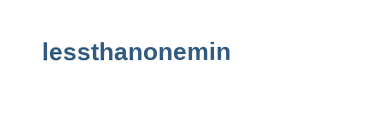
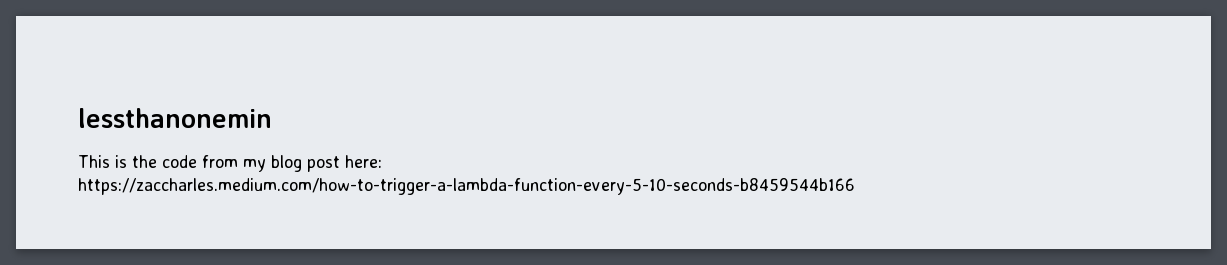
+ This is the code from my blog post here: https://zaccharles.medium.com/how-to-trigger-a-lambda-function-every-5-10-seconds-b8459544b166

